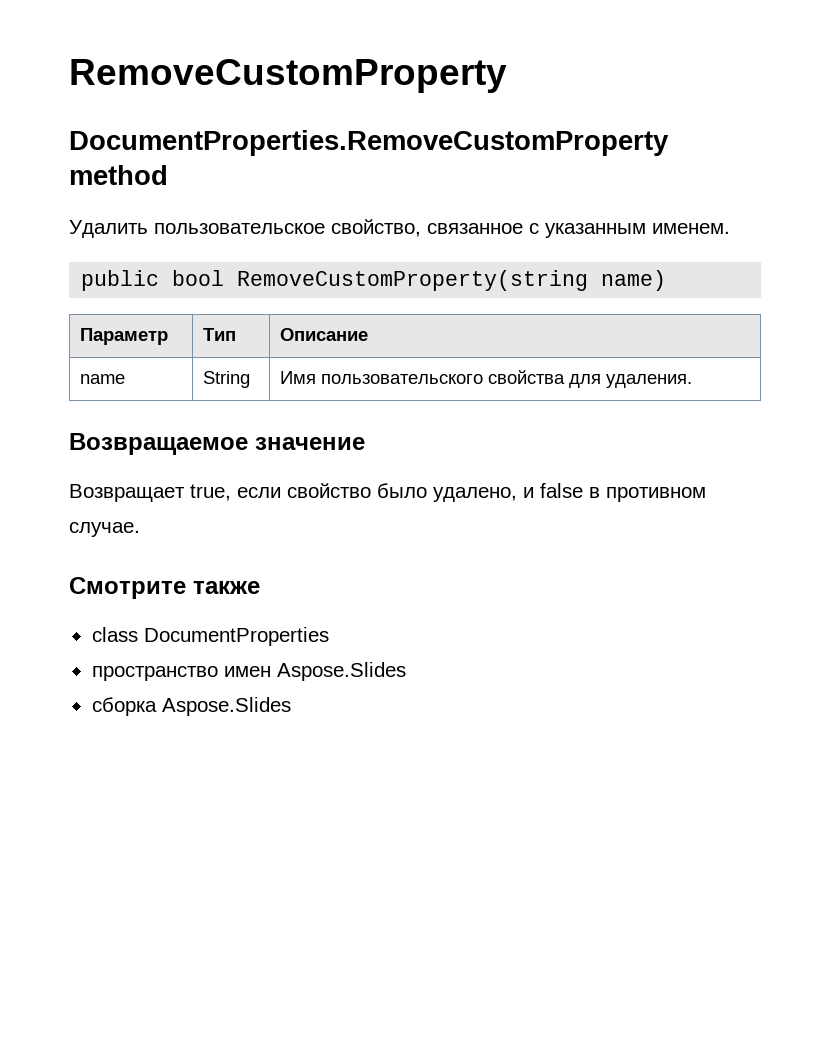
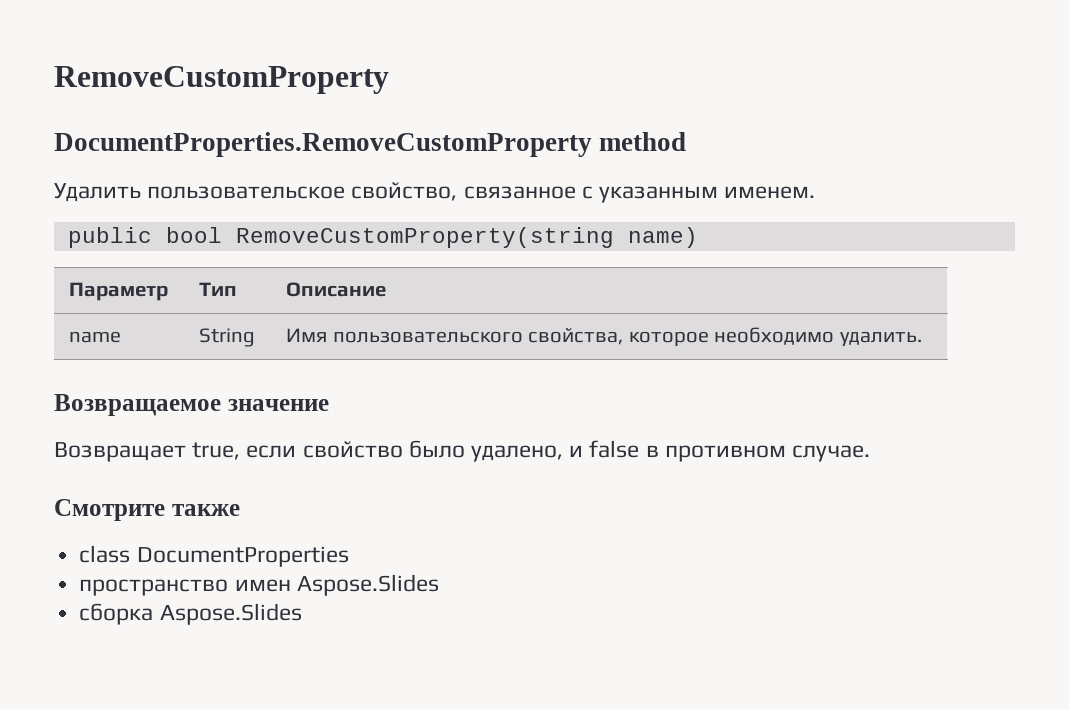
- name | String | Имя пользовательского свойства для удаления.
+ name | String | Имя пользовательского свойства, которое необходимо удалить.

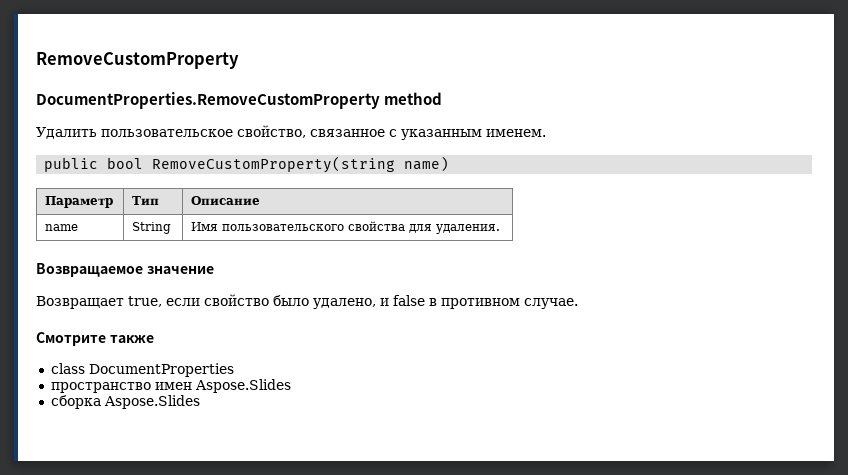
- name | String | Имя пользовательского свойства, которое необходимо удалить.
+ name | String | Имя пользовательского свойства для удаления.

